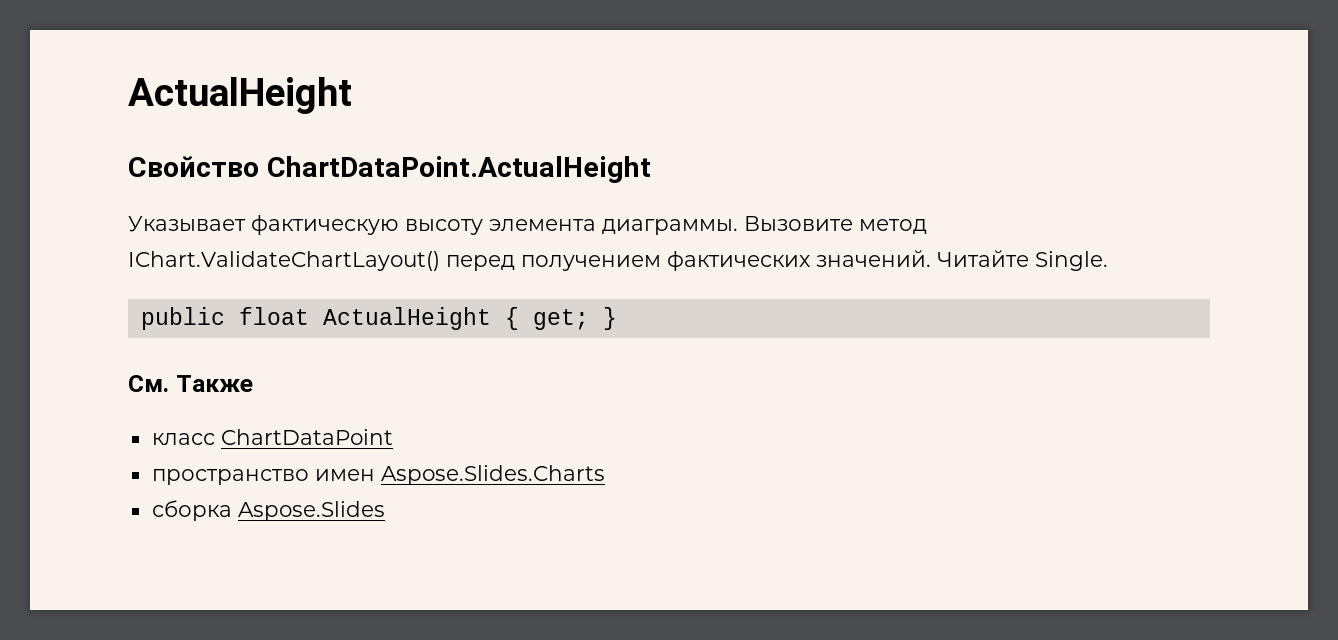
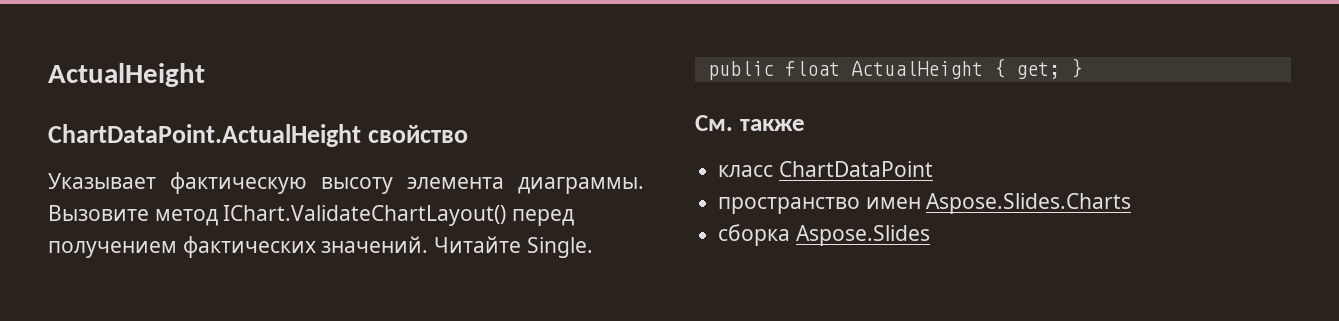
- Свойство ChartDataPoint.ActualHeight
+ ChartDataPoint.ActualHeight свойство
- См. Также
+ См. также

